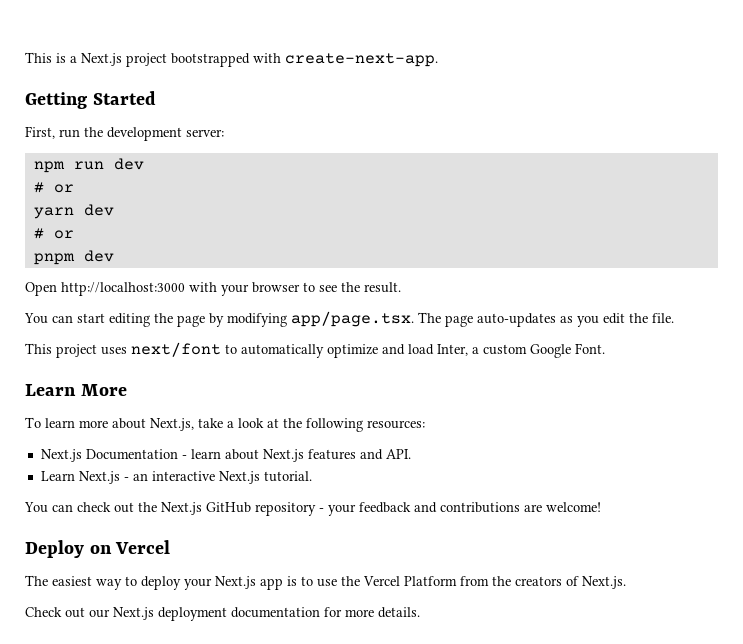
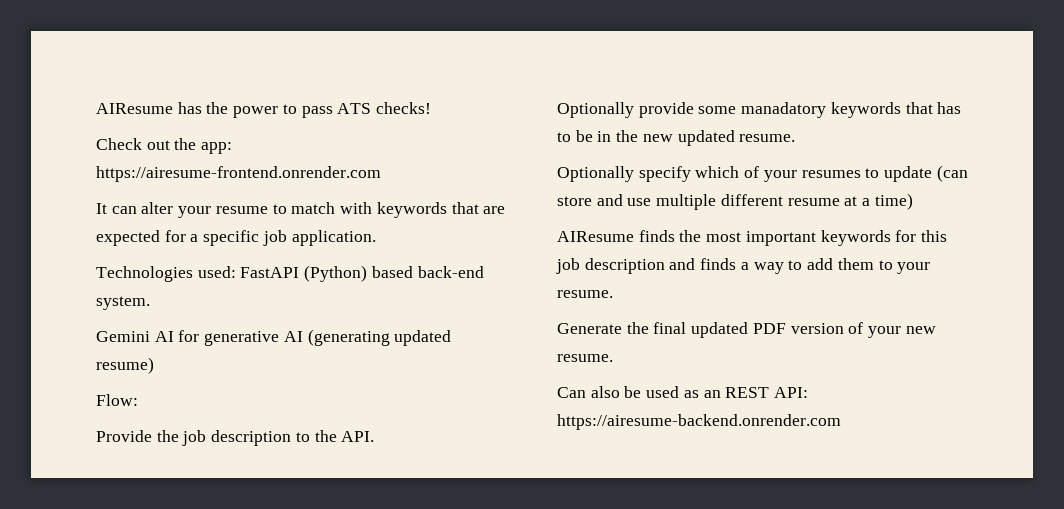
- This is a Next.js project bootstrapped with create-next-app.
- Getting Started
- First, run the development server:
- npm run dev
- # or
- yarn dev
- # or
- pnpm dev
- Open http://localhost:3000 with your browser to see the result.
- You can start editing the page by modifying app/page.tsx. The page auto-updates as you edit the file.
- This project uses next/font to automatically optimize and load Inter, a custom Google Font.
- Learn More
- To learn more about Next.js, take a look at the following resources:
- Next.js Documentation - learn about Next.js features and API.
- Learn Next.js - an interactive Next.js tutorial.
- You can check out the Next.js GitHub repository - your feedback and contributions are welcome!
- Deploy on Vercel
- The easiest way to deploy your Next.js app is to use the Vercel Platform from the creators of Next.js.
- Check out our Next.js deployment documentation for more details.
+ AIResume has the power to pass ATS checks!
+ Check out the app: https://airesume-frontend.onrender.com
+ It can alter your resume to match with keywords that are expected for a specific job application.
+ Technologies used: FastAPI (Python) based back-end system.
+ Gemini AI for generative AI (generating updated resume)
+ Flow:
+ Provide the job description to the API.
+ Optionally provide some manadatory keywords that has to be in the new updated resume.
+ Optionally specify which of your resumes to update (can store and use multiple different resume at a time)
+ AIResume finds the most important keywords for this job description and finds a way to add them to your resume.
+ Generate the final updated PDF version of your new resume.
+ Can also be used as an REST API: https://airesume-backend.onrender.com

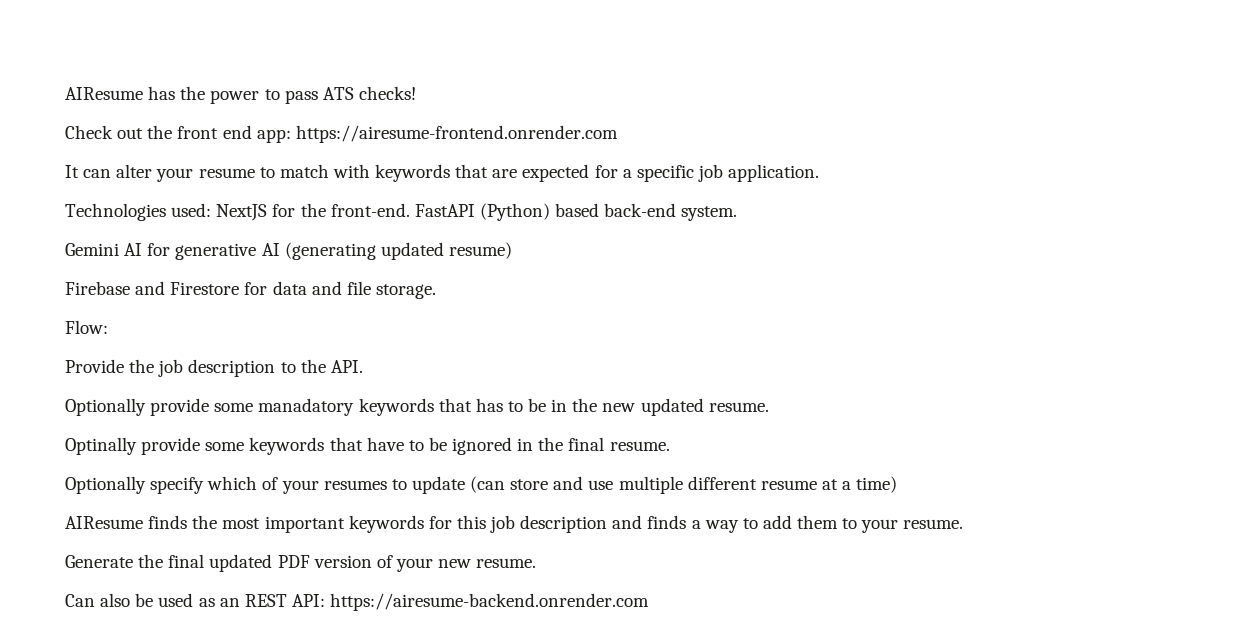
- Check out the app: https://airesume-frontend.onrender.com
+ Check out the front end app: https://airesume-frontend.onrender.com
- Technologies used: FastAPI (Python) based back-end system.
+ Technologies used: NextJS for the front-end. FastAPI (Python) based back-end system.
+ Firebase and Firestore for data and file storage.
+ Optinally provide some keywords that have to be ignored in the final resume.

